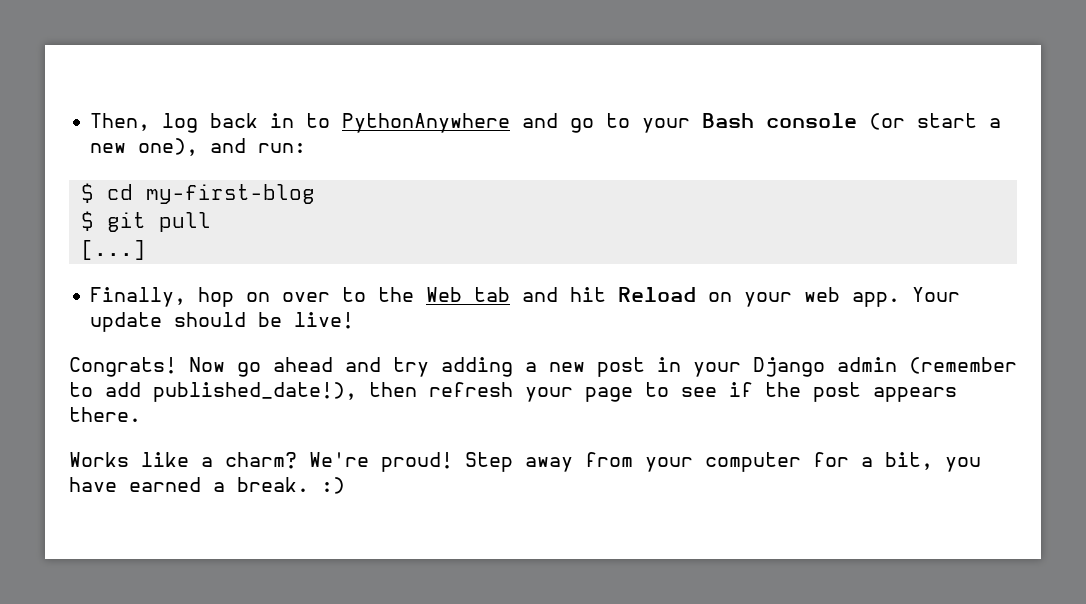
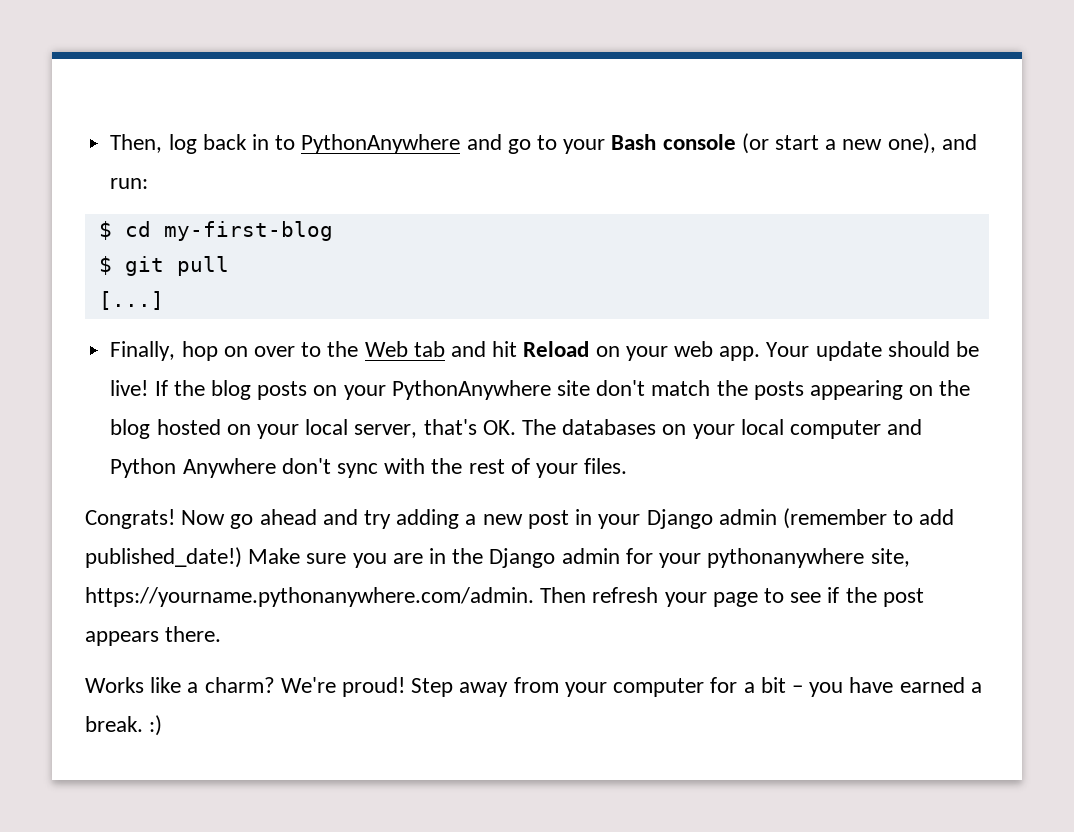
+ If the blog posts on your PythonAnywhere site don't match the posts appearing on the blog hosted on your local server, that's OK. The databases on your local computer and Python Anywhere don't sync with the rest of your files.
- Now go ahead and try adding a new post in your Django admin (remember to add published_date!), then refresh your page to see if the post appears there.
+ Now go ahead and try adding a new post in your Django admin (remember to add published_date!) Make sure you are in the Django admin for your pythonanywhere site, https://yourname.pythonanywhere.com/admin. Then refresh your page to see if the post appears there.
- Step away from your computer for a bit, you have earned a break. :)
+ Step away from your computer for a bit – you have earned a break. :)

